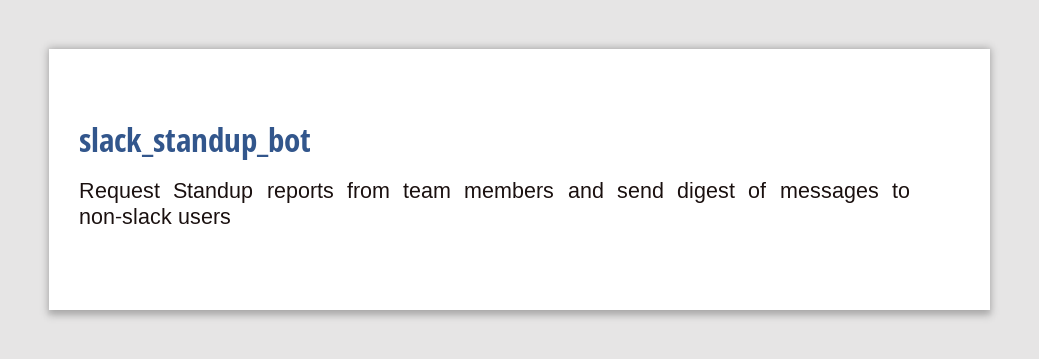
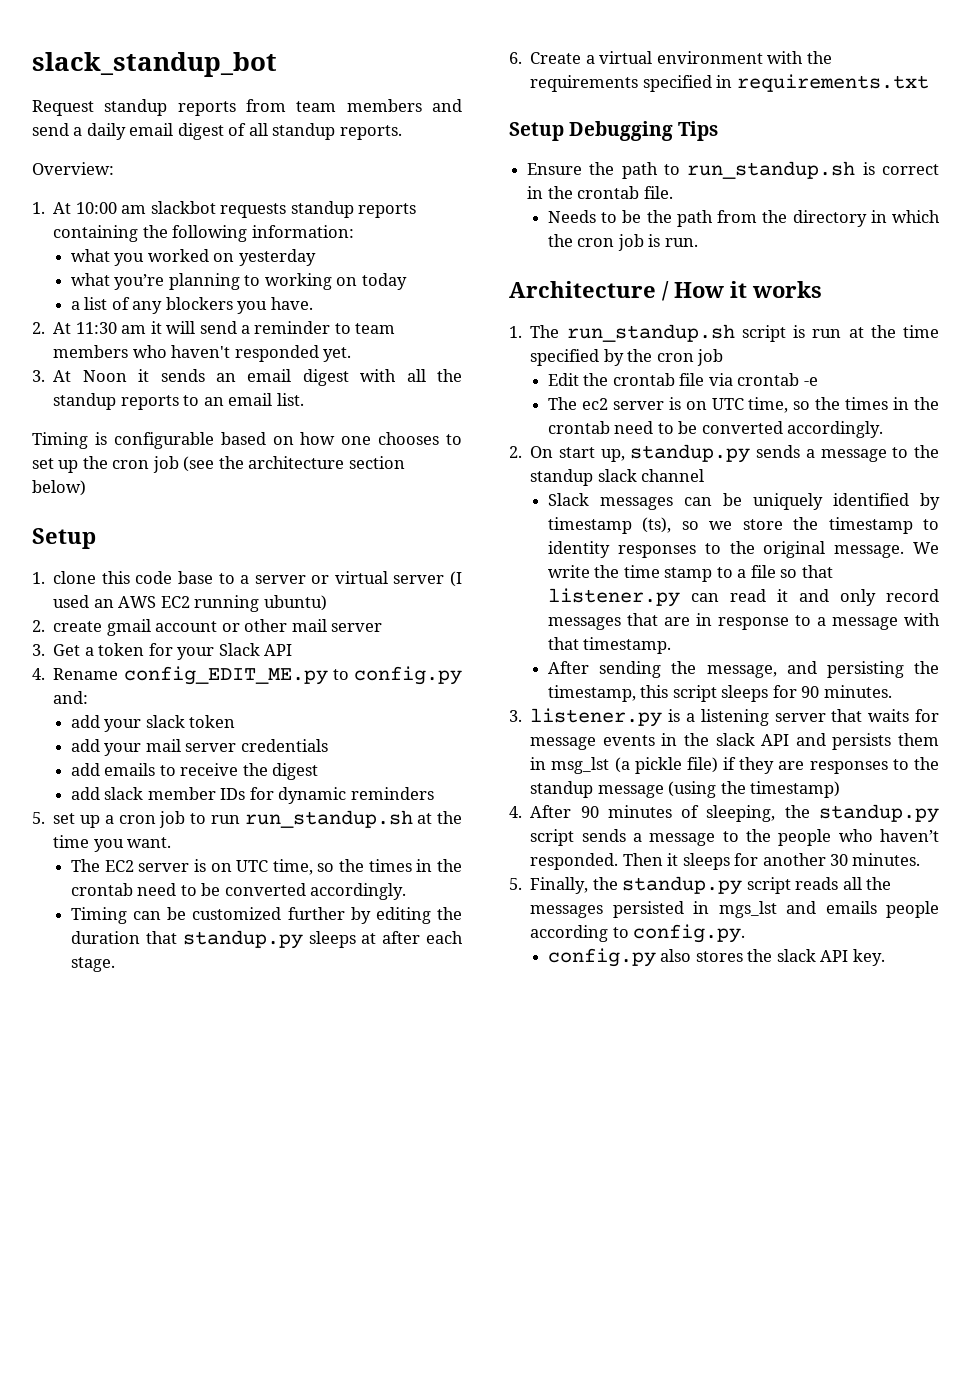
- Request Standup reports from team members and send digest of messages to non-slack users
+ Request standup reports from team members and send a daily email digest of all standup reports.
+ Overview:
+ 1. At 10:00 am slackbot requests standup reports containing the following information:
+ what you worked on yesterday
+ what you’re planning to working on today
+ a list of any blockers you have.
+ 2. At 11:30 am it will send a reminder to team members who haven't responded yet.
+ 3. At Noon it sends an email digest with all the standup reports to an email list.
+ Timing is configurable based on how one chooses to set up the cron job (see the architecture section below)
+ Setup
+ 1. clone this code base to a server or virtual server (I used an AWS EC2 running ubuntu)
+ 2. create gmail account or other mail server
+ 3. Get a token for your Slack API
+ 4. Rename config_EDIT_ME.py to config.py and:
+ add your slack token
+ add your mail server credentials
+ add emails to receive the digest
+ add slack member IDs for dynamic reminders
+ 5. set up a cron job to run run_standup.sh at the time you want.
+ The EC2 server is on UTC time, so the times in the crontab need to be converted accordingly.
+ Timing can be customized further by editing the duration that standup.py sleeps at after each stage.
+ 6. Create a virtual environment with the requirements specified in requirements.txt
+ Setup Debugging Tips
+ Ensure the path to run_standup.sh is correct in the crontab file.
+ Needs to be the path from the directory in which the cron job is run.
+ Architecture / How it works
+ 1. The run_standup.sh script is run at the time specified by the cron job
+ Edit the crontab file via crontab -e
+ The ec2 server is on UTC time, so the times in the crontab need to be converted accordingly.
+ 2. On start up, standup.py sends a message to the standup slack channel
+ Slack messages can be uniquely identified by timestamp (ts), so we store the timestamp to identity responses to the original message. We write the time stamp to a file so that listener.py can read it and only record messages that are in response to a message with that timestamp.
+ After sending the message, and persisting the timestamp, this script sleeps for 90 minutes.
+ 3. listener.py is a listening server that waits for message events in the slack API and persists them in msg_lst (a pickle file) if they are responses to the standup message (using the timestamp)
+ 4. After 90 minutes of sleeping, the standup.py script sends a message to the people who haven’t responded. Then it sleeps for another 30 minutes.
+ 5. Finally, the standup.py script reads all the messages persisted in mgs_lst and emails people according to config.py.
+ config.py also stores the slack API key.

